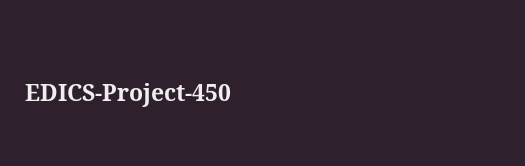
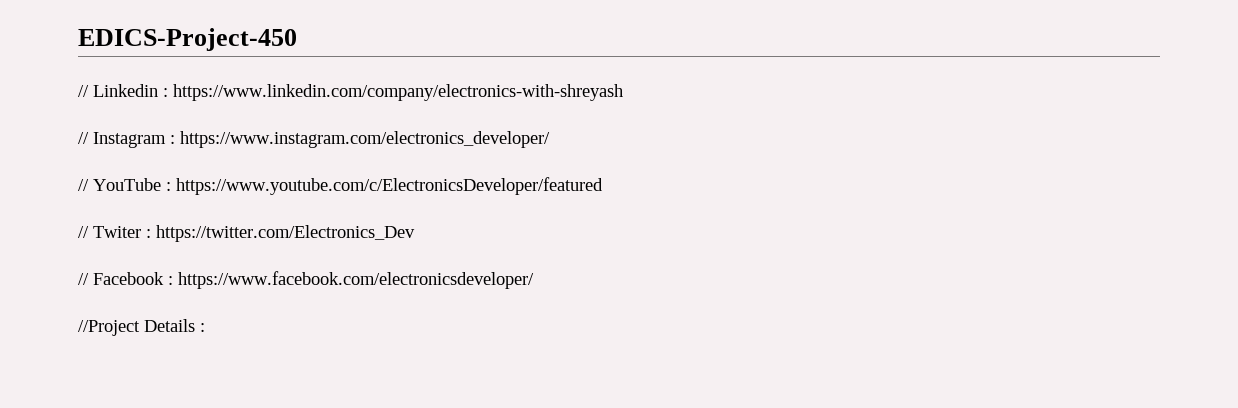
+ // Linkedin : https://www.linkedin.com/company/electronics-with-shreyash
+ // Instagram : https://www.instagram.com/electronics_developer/
+ // YouTube : https://www.youtube.com/c/ElectronicsDeveloper/featured
+ // Twiter : https://twitter.com/Electronics_Dev
+ // Facebook : https://www.facebook.com/electronicsdeveloper/
+ //Project Details :

